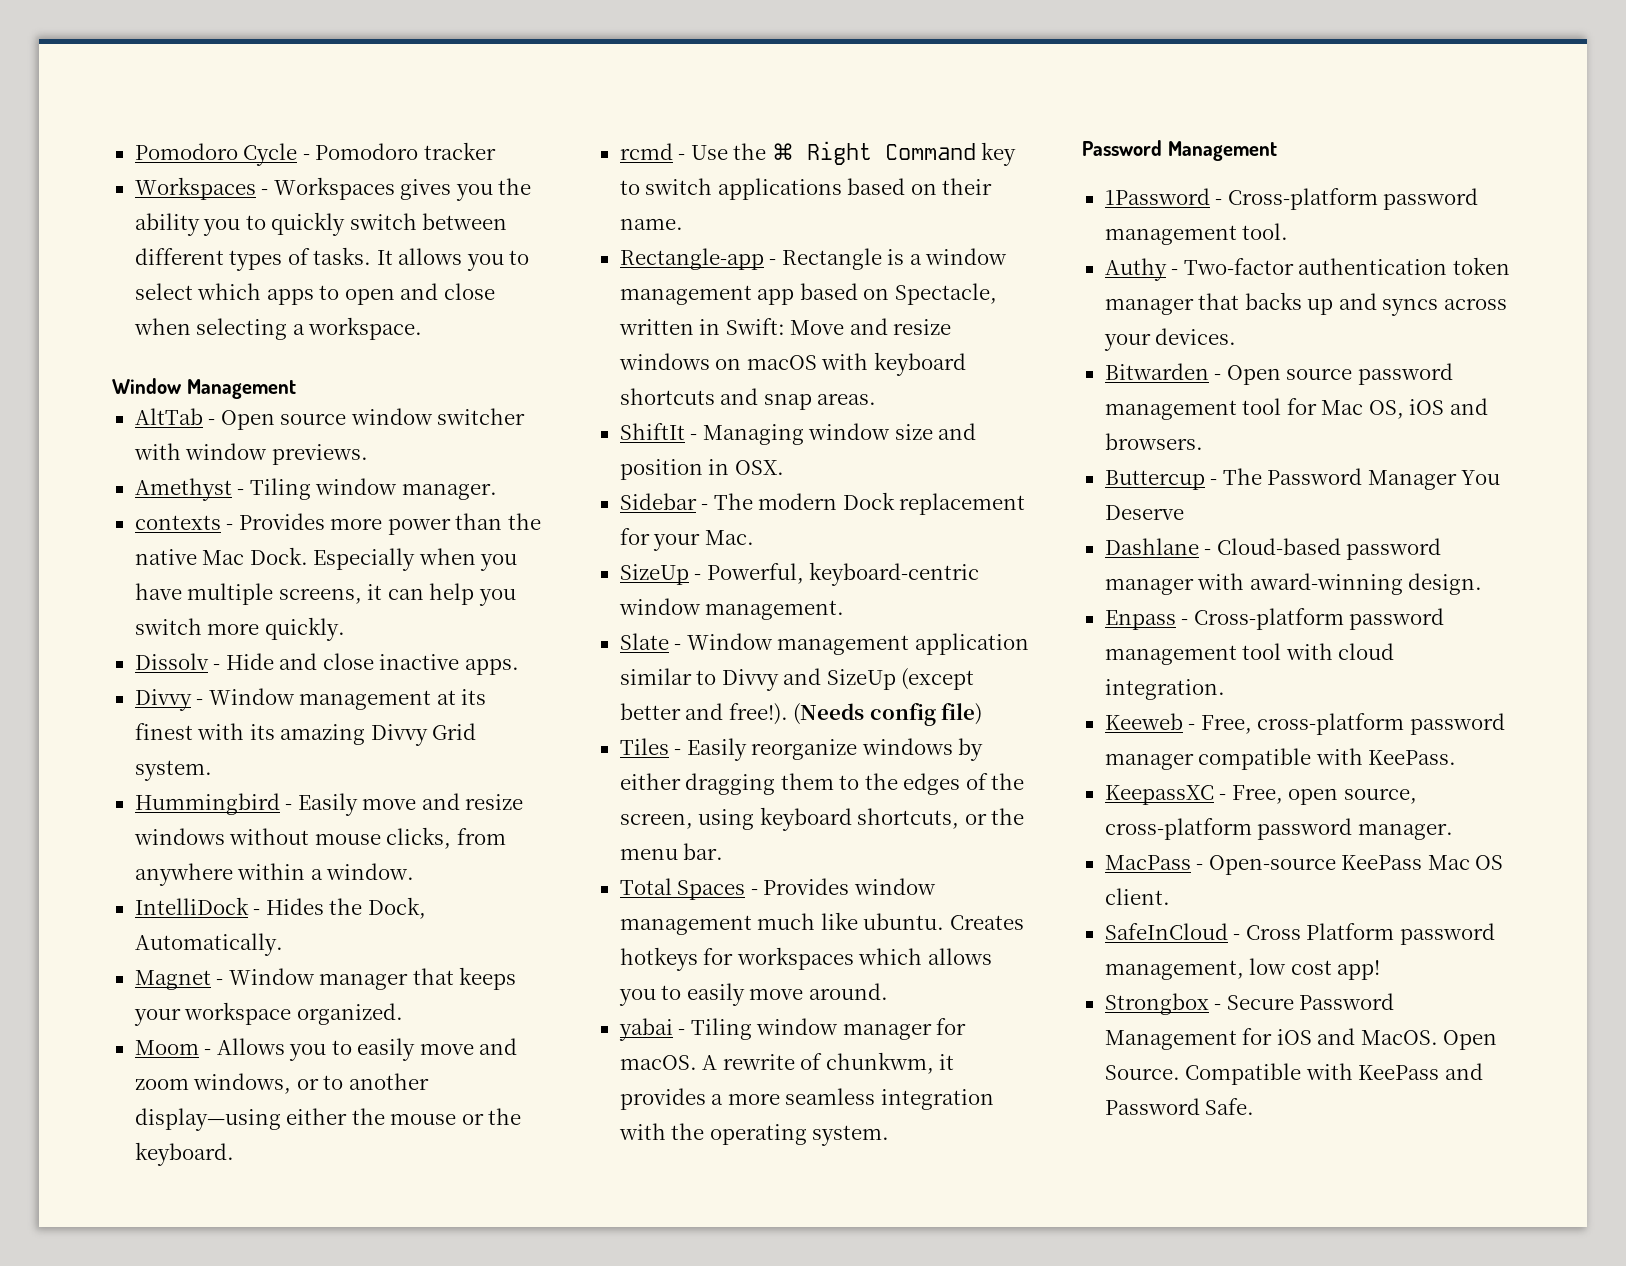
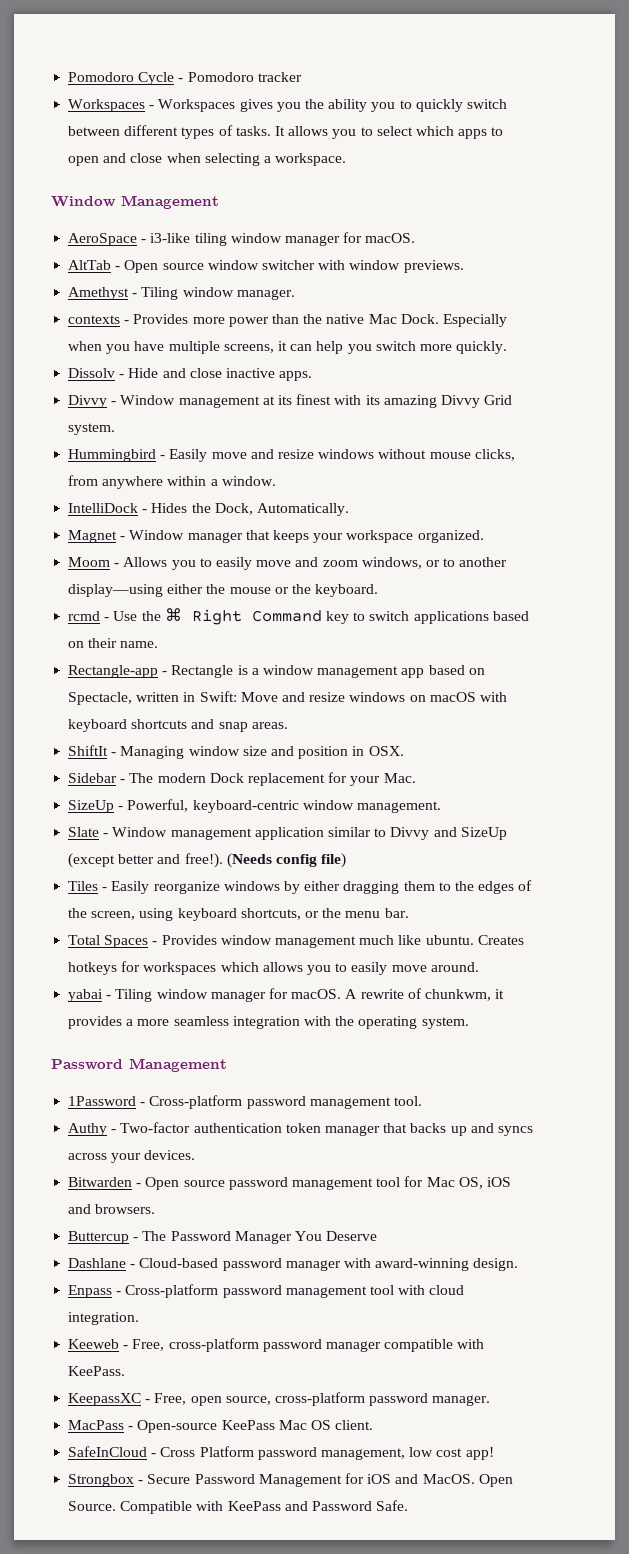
+ AeroSpace - i3-like tiling window manager for macOS.

